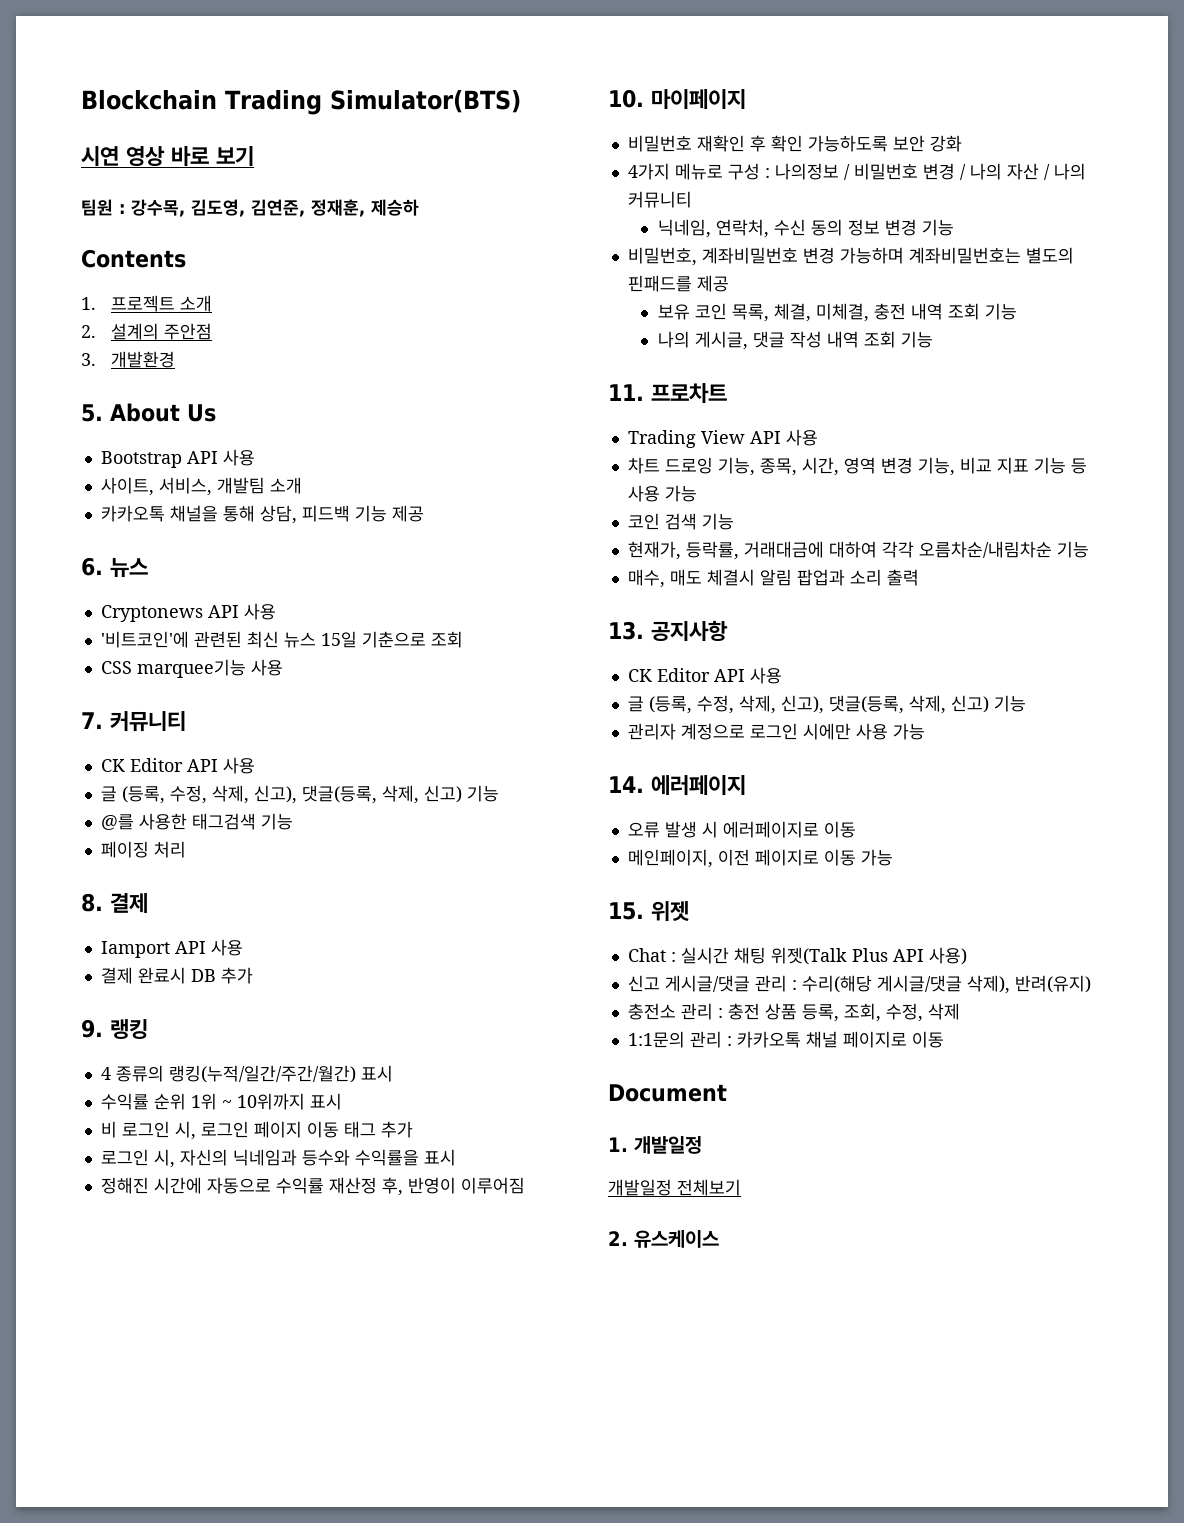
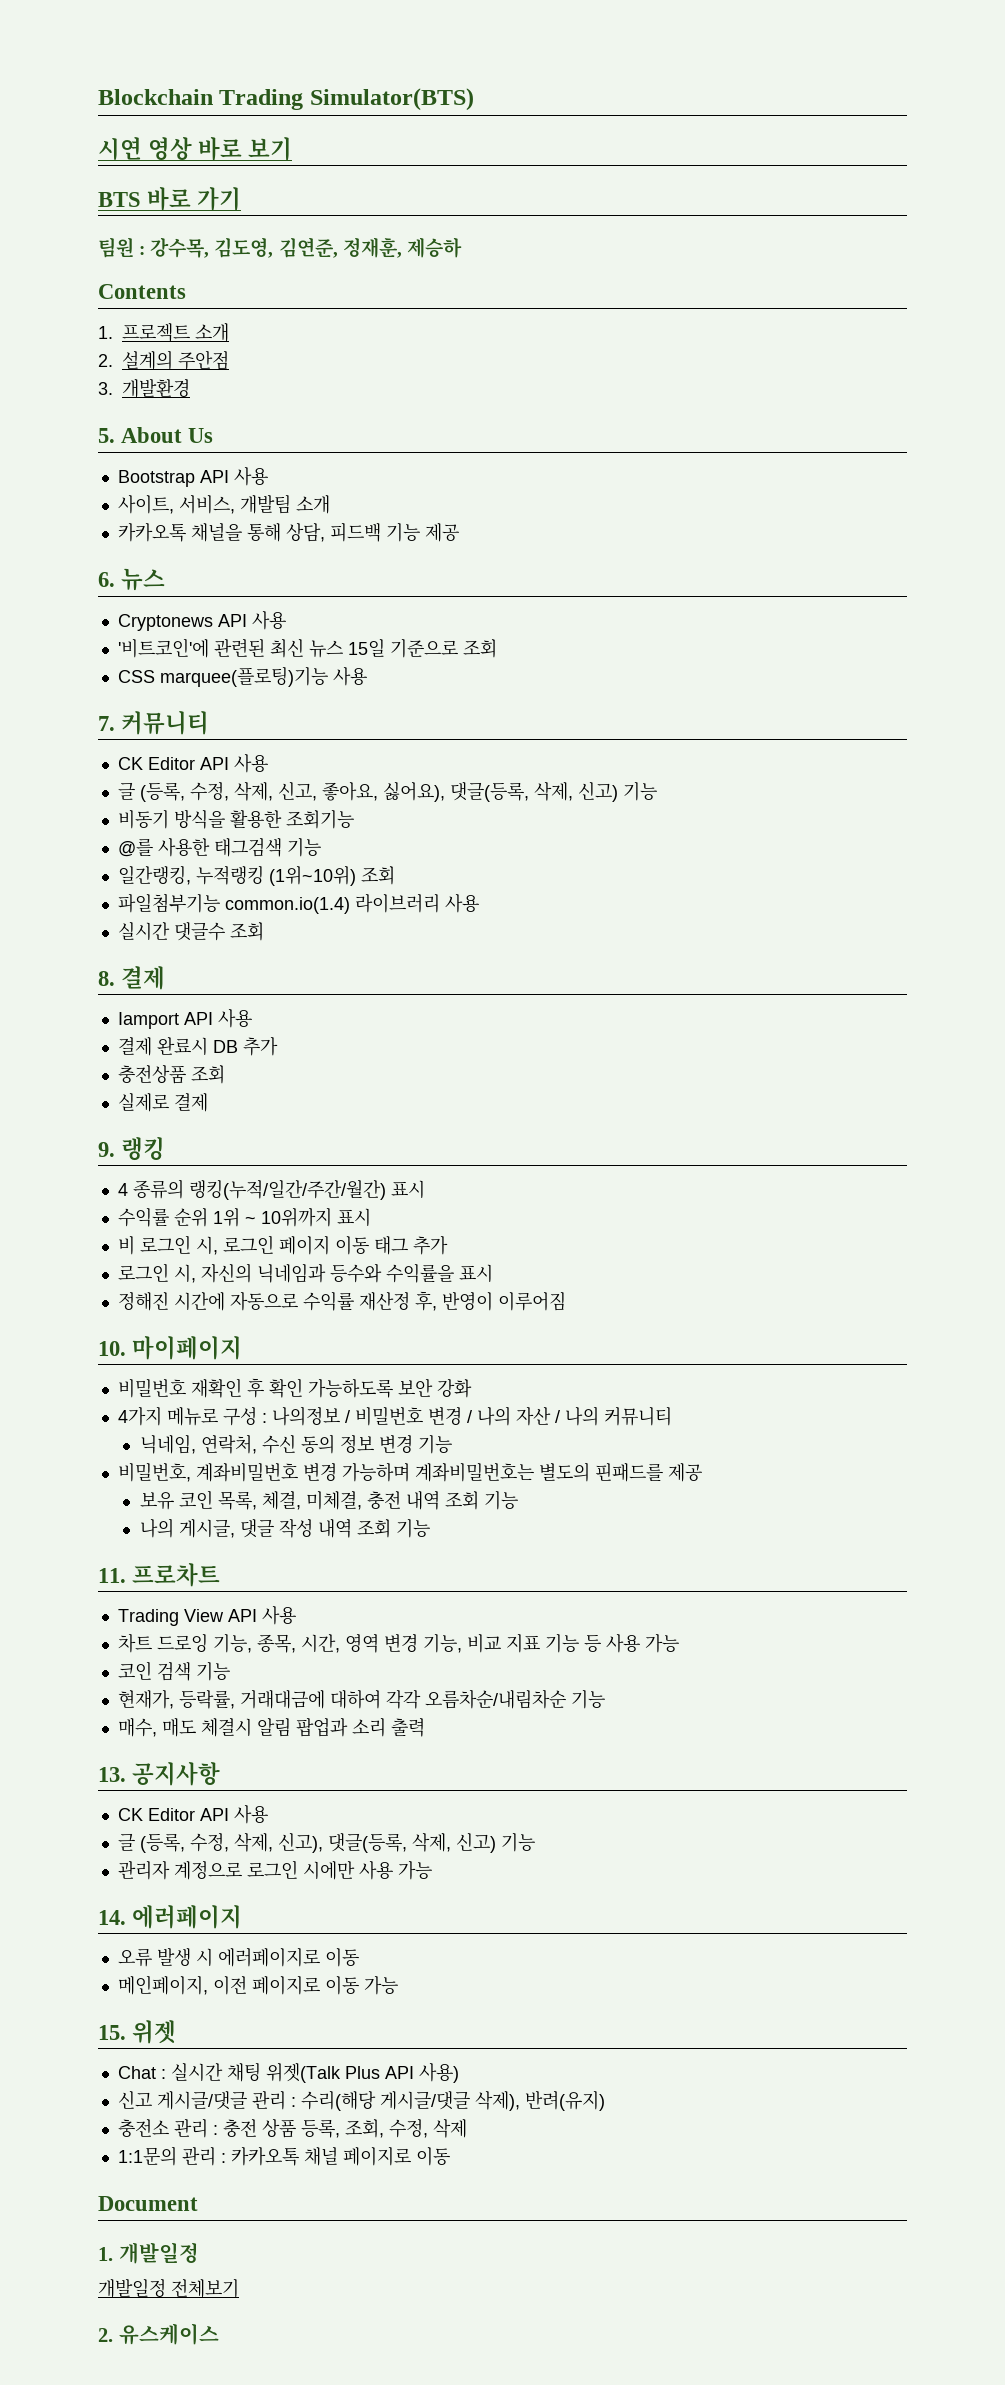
+ BTS 바로 가기
- '비트코인'에 관련된 최신 뉴스 15일 기춘으로 조회
+ '비트코인'에 관련된 최신 뉴스 15일 기준으로 조회
- CSS marquee기능 사용
+ CSS marquee(플로팅)기능 사용
  7. 커뮤니티
  CK Editor API 사용
- 글 (등록, 수정, 삭제, 신고), 댓글(등록, 삭제, 신고) 기능
+ 글 (등록, 수정, 삭제, 신고, 좋아요, 싫어요), 댓글(등록, 삭제, 신고) 기능
+ 비동기 방식을 활용한 조회기능
- 페이징 처리
+ 일간랭킹, 누적랭킹 (1위~10위) 조회
+ 파일첨부기능 common.io(1.4) 라이브러리 사용
+ 실시간 댓글수 조회
+ 충전상품 조회
+ 실제로 결제

